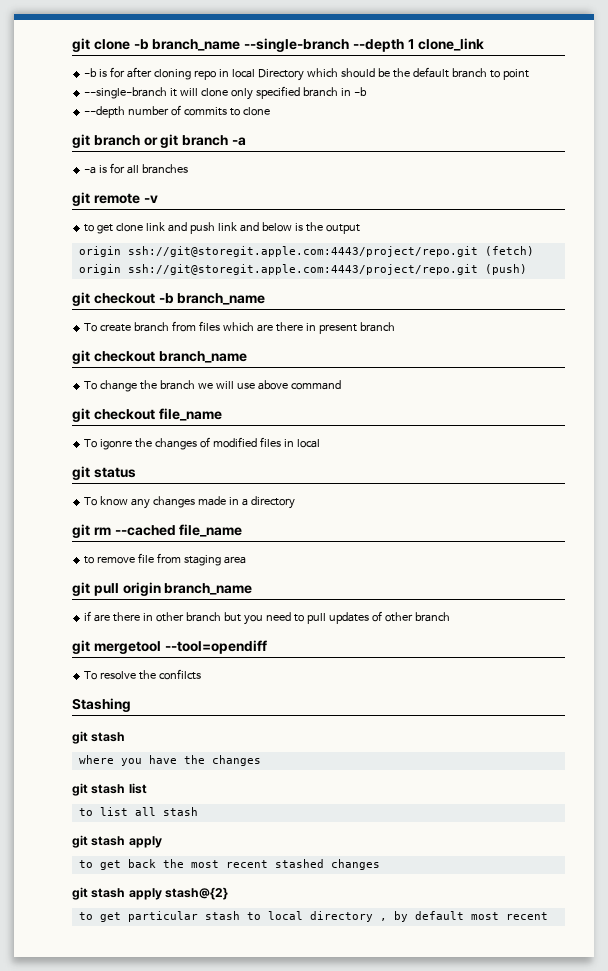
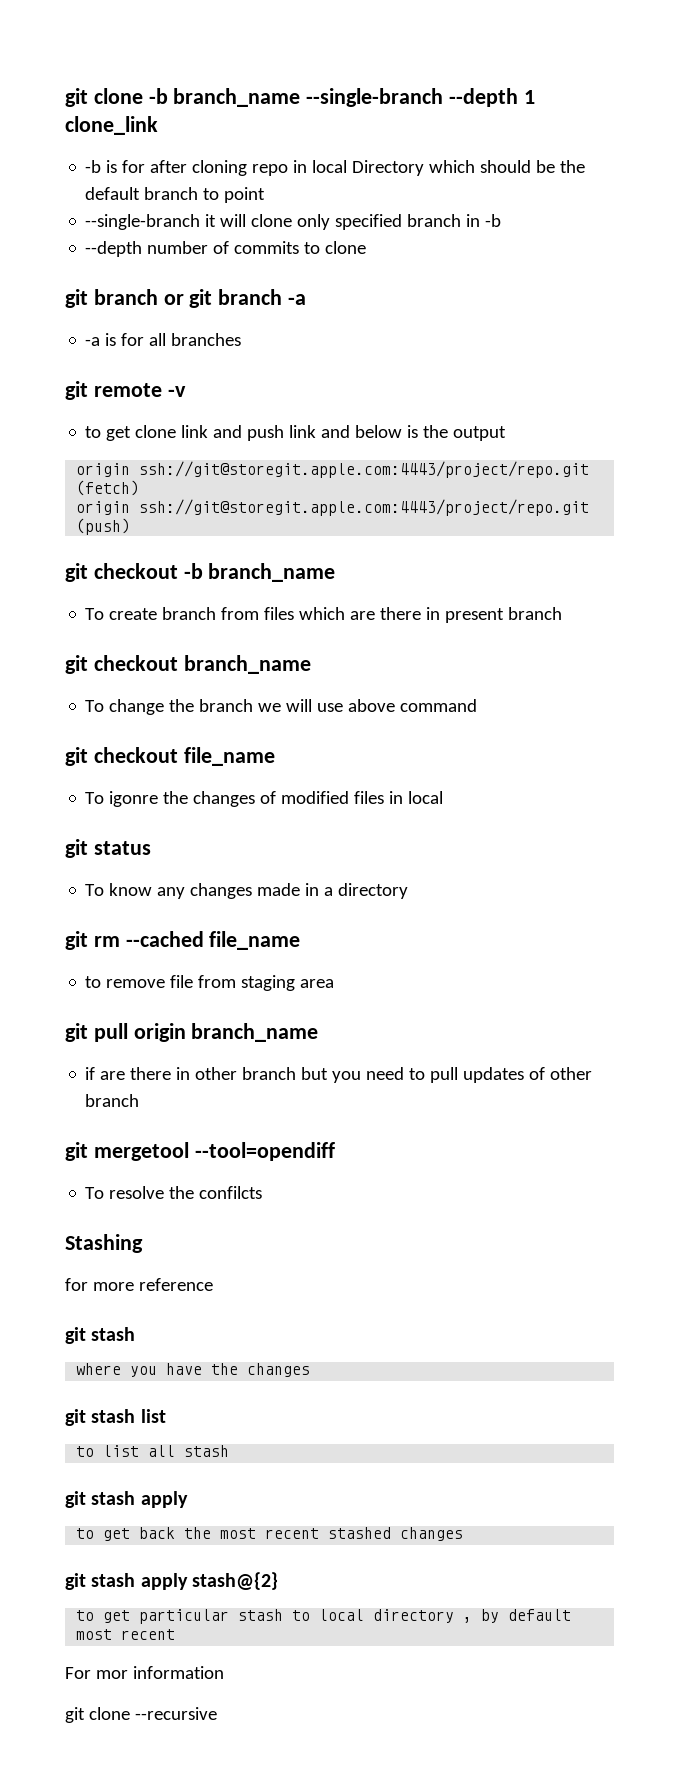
+ for more reference
+ For mor information
+ git clone --recursive

